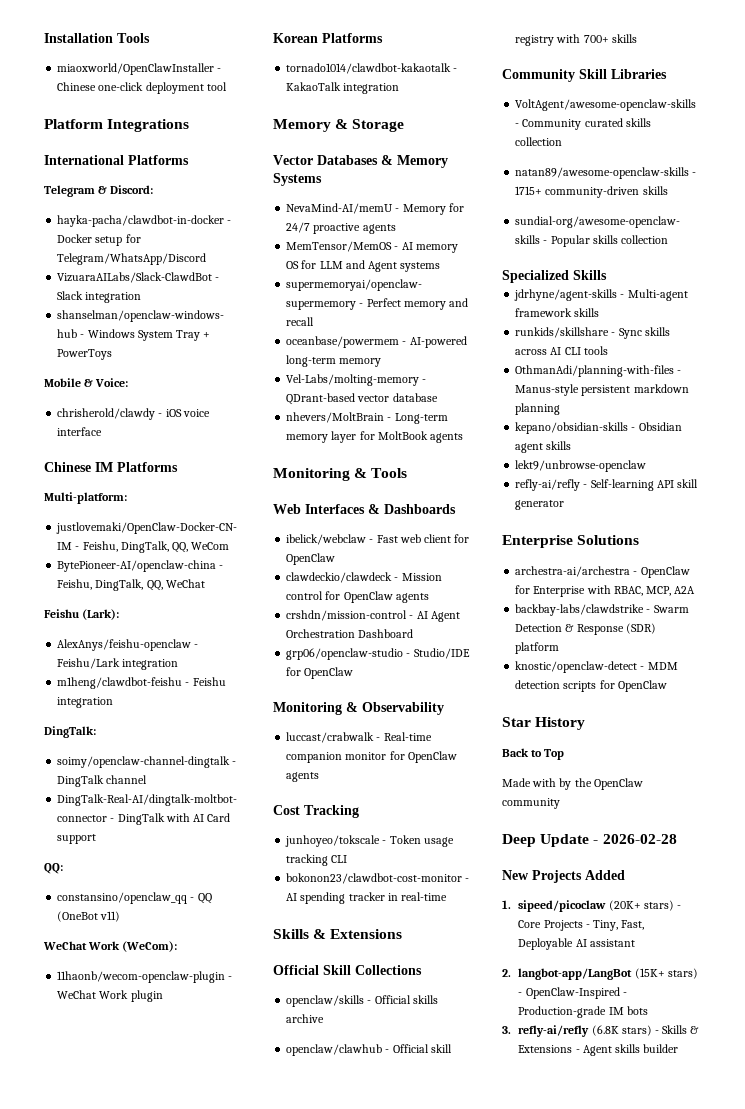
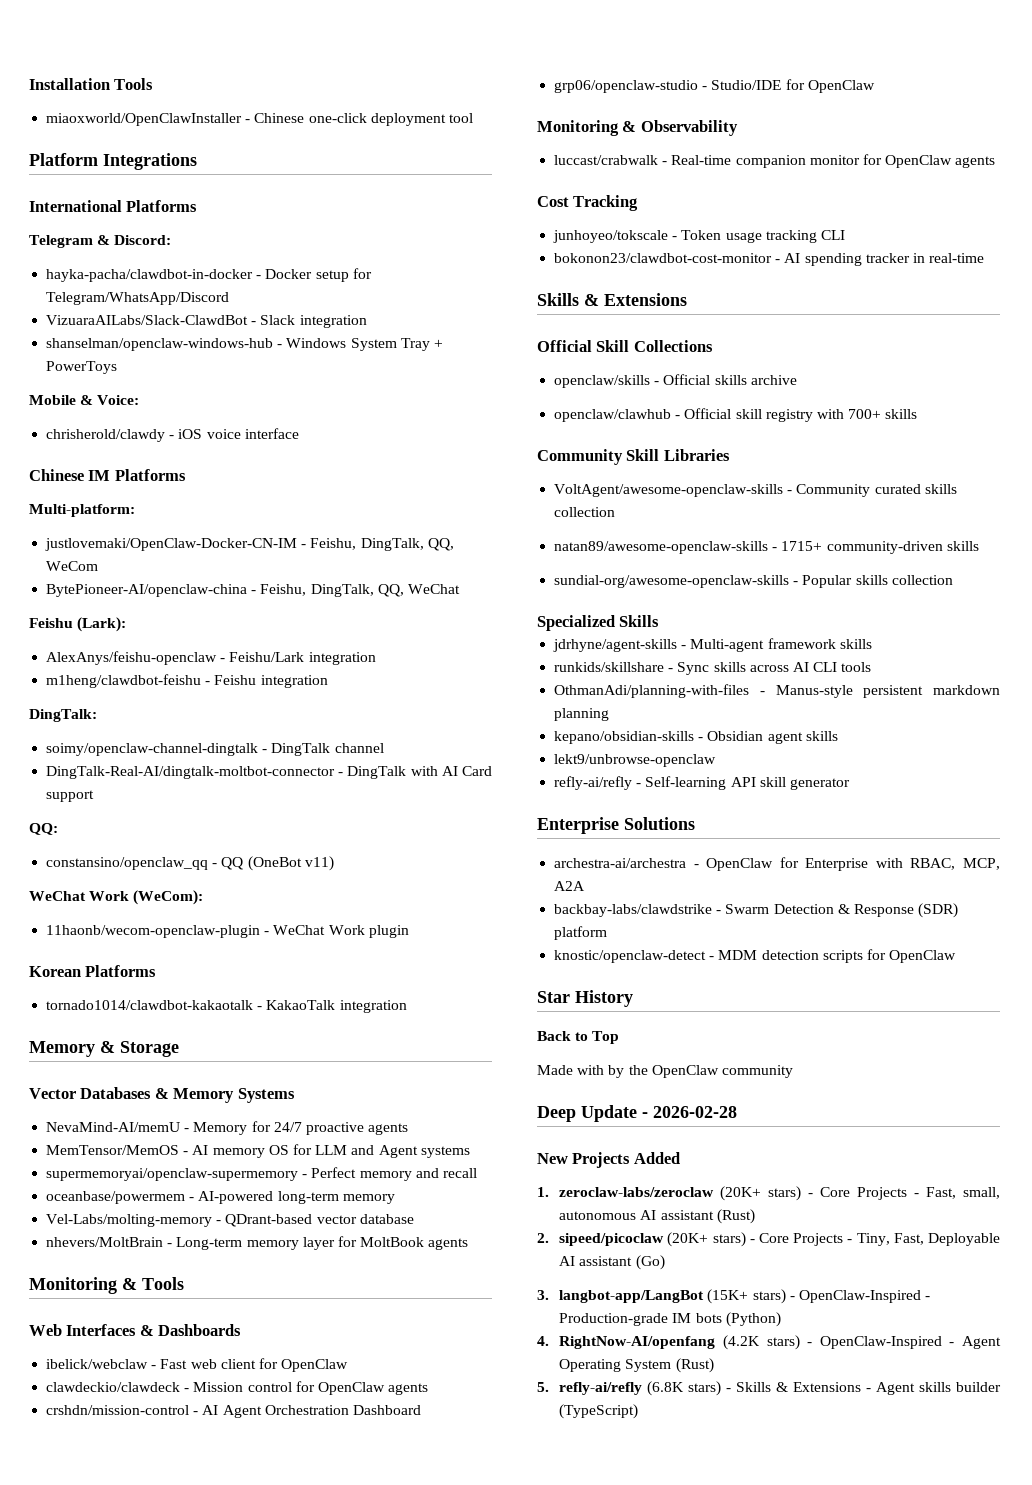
- 1. sipeed/picoclaw (20K+ stars) - Core Projects - Tiny, Fast, Deployable AI assistant
- 2. langbot-app/LangBot (15K+ stars) - OpenClaw-Inspired - Production-grade IM bots
- 3. refly-ai/refly (6.8K stars) - Skills & Extensions - Agent skills builder
+ 1. zeroclaw-labs/zeroclaw (20K+ stars) - Core Projects - Fast, small, autonomous AI assistant (Rust)
+ 2. sipeed/picoclaw (20K+ stars) - Core Projects - Tiny, Fast, Deployable AI assistant (Go)
+ 3. langbot-app/LangBot (15K+ stars) - OpenClaw-Inspired - Production-grade IM bots (Python)
+ 4. RightNow-AI/openfang (4.2K stars) - OpenClaw-Inspired - Agent Operating System (Rust)
+ 5. refly-ai/refly (6.8K stars) - Skills & Extensions - Agent skills builder (TypeScript)

